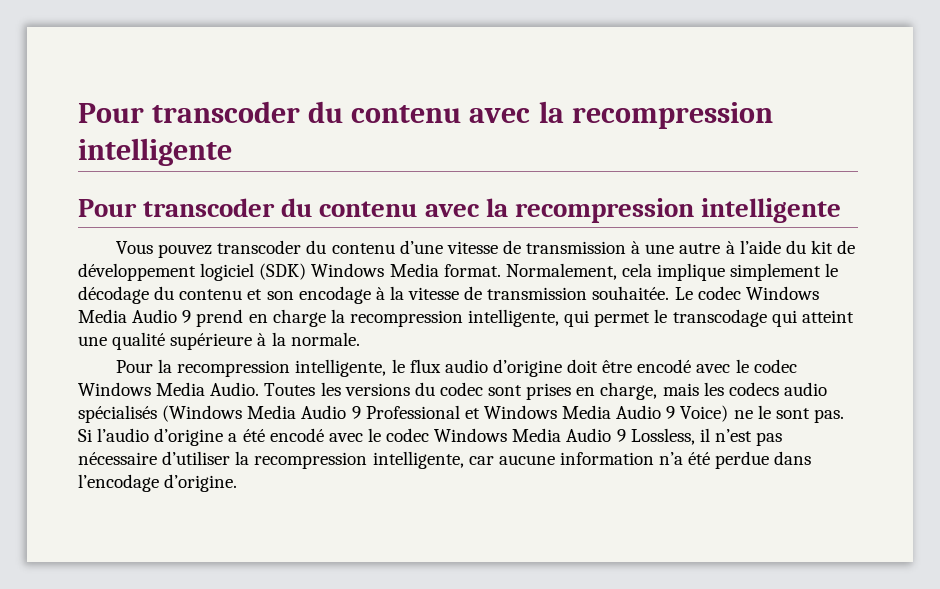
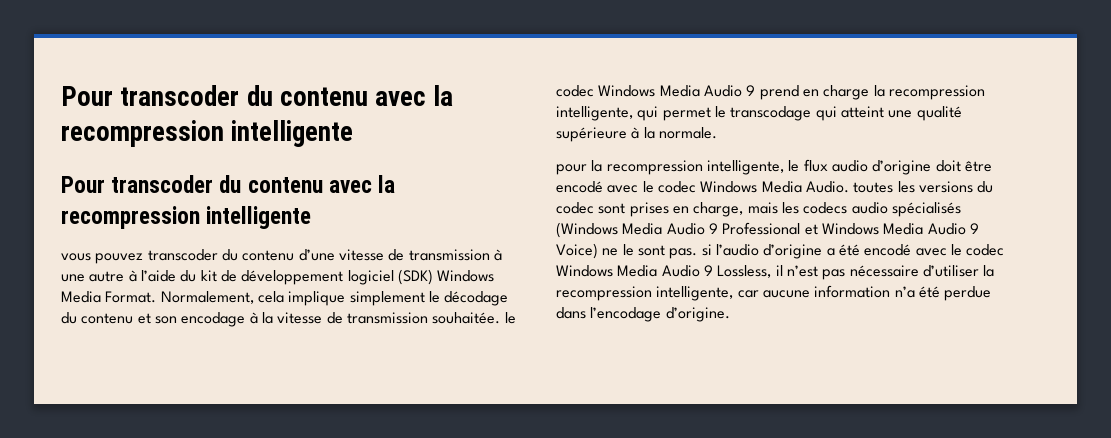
- Vous pouvez transcoder du contenu d’une vitesse de transmission à une autre à l’aide du kit de développement logiciel (SDK) Windows Media format.
+ vous pouvez transcoder du contenu d’une vitesse de transmission à une autre à l’aide du kit de développement logiciel (SDK) Windows Media Format.
- Normalement, cela implique simplement le décodage du contenu et son encodage à la vitesse de transmission souhaitée. Le codec Windows Media Audio 9 prend en charge la recompression intelligente, qui permet le transcodage qui atteint une qualité supérieure à la normale.
+ Normalement, cela implique simplement le décodage du contenu et son encodage à la vitesse de transmission souhaitée. le codec Windows Media Audio 9 prend en charge la recompression intelligente, qui permet le transcodage qui atteint une qualité supérieure à la normale.
- Pour la recompression intelligente, le flux audio d’origine doit être encodé avec le codec Windows Media Audio. Toutes les versions du codec sont prises en charge, mais les codecs audio spécialisés (Windows Media Audio 9 Professional et Windows Media Audio 9 Voice) ne le sont pas. Si l’audio d’origine a été encodé avec le codec Windows Media Audio 9 Lossless, il n’est pas nécessaire d’utiliser la recompression intelligente, car aucune information n’a été perdue dans l’encodage d’origine.
+ pour la recompression intelligente, le flux audio d’origine doit être encodé avec le codec Windows Media Audio. toutes les versions du codec sont prises en charge, mais les codecs audio spécialisés (Windows Media Audio 9 Professional et Windows Media Audio 9 Voice) ne le sont pas. si l’audio d’origine a été encodé avec le codec Windows Media Audio 9 Lossless, il n’est pas nécessaire d’utiliser la recompression intelligente, car aucune information n’a été perdue dans l’encodage d’origine.

